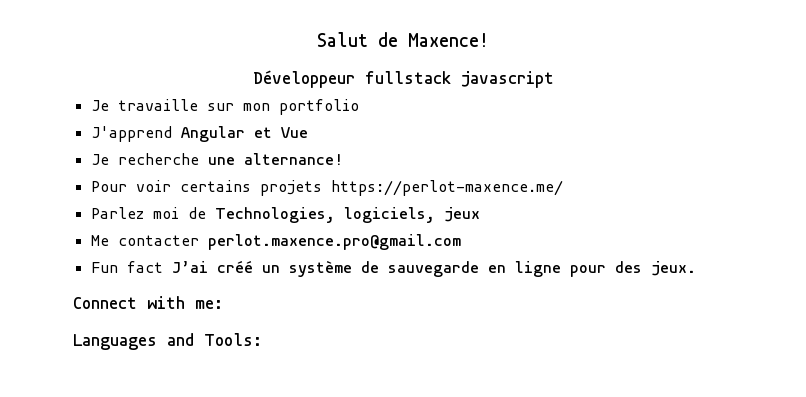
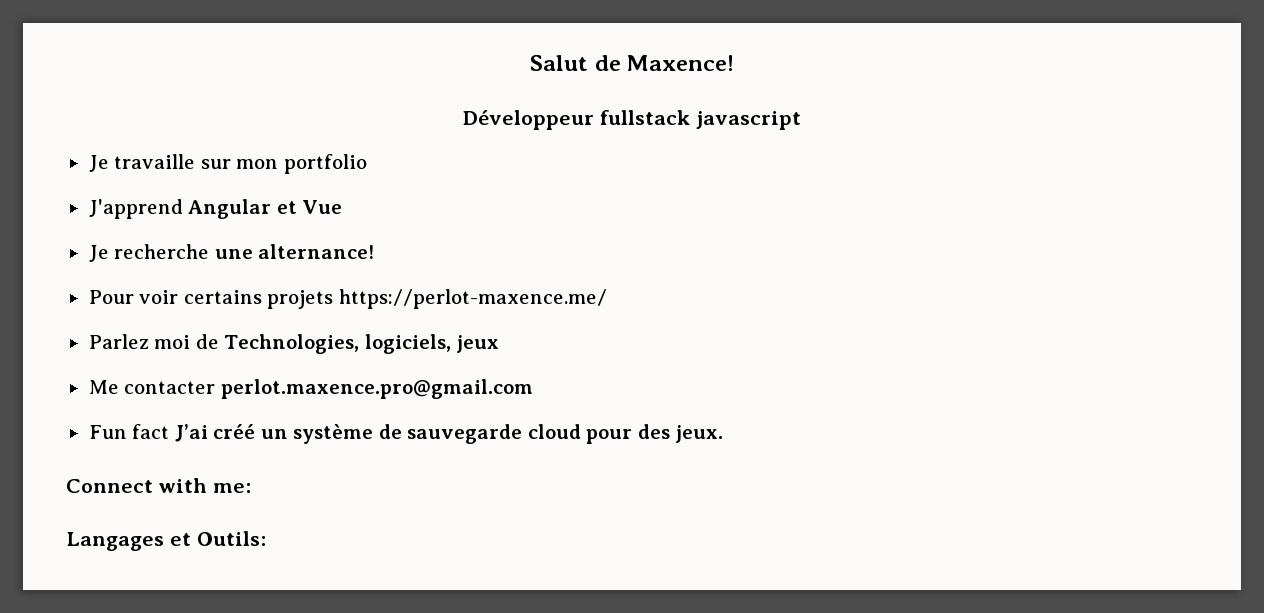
- Fun fact J’ai créé un système de sauvegarde en ligne pour des jeux.
+ Fun fact J’ai créé un système de sauvegarde cloud pour des jeux.
- Languages and Tools:
+ Langages et Outils:

